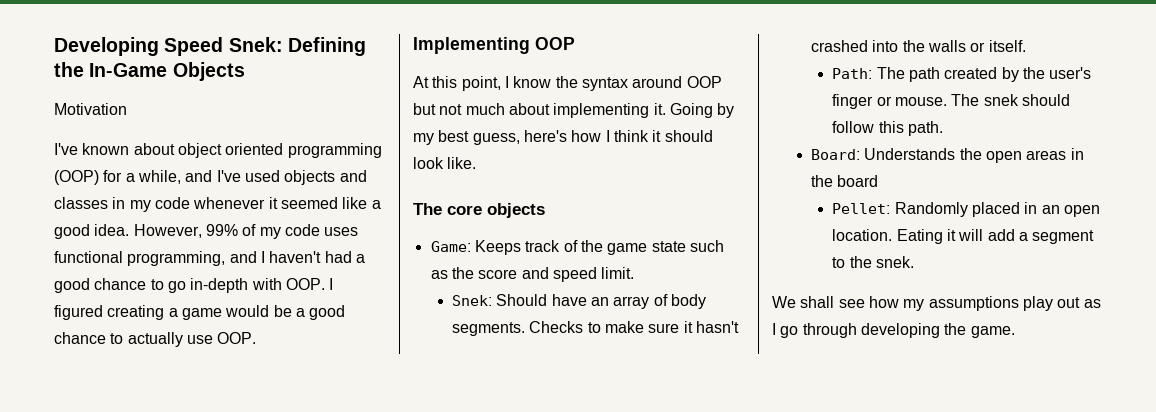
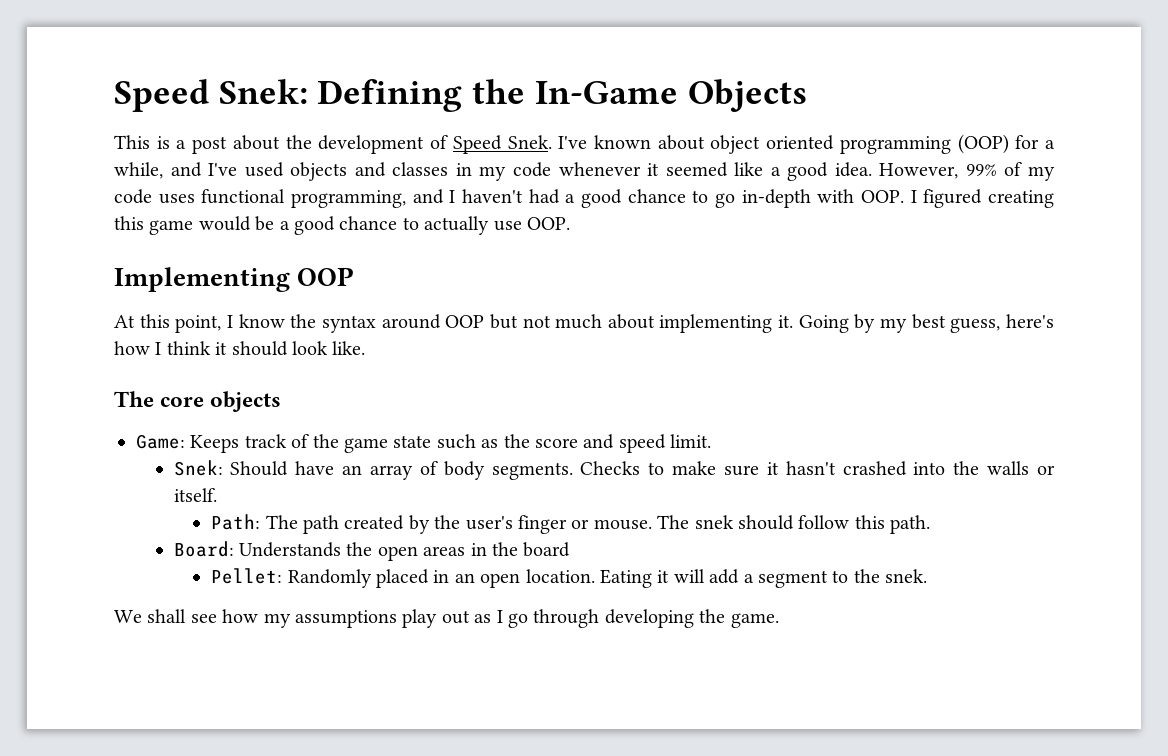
- Developing Speed Snek: Defining the In-Game Objects
+ Speed Snek: Defining the In-Game Objects
- Motivation
- I've known about object oriented programming (OOP) for a while, and I've used objects and classes in my code whenever it seemed like a good idea.
+ This is a post about the development of Speed Snek. I've known about object oriented programming (OOP) for a while, and I've used objects and classes in my code whenever it seemed like a good idea.
- However, 99% of my code uses functional programming, and I haven't had a good chance to go in-depth with OOP. I figured creating a game would be a good chance to actually use OOP.
+ However, 99% of my code uses functional programming, and I haven't had a good chance to go in-depth with OOP. I figured creating this game would be a good chance to actually use OOP.

